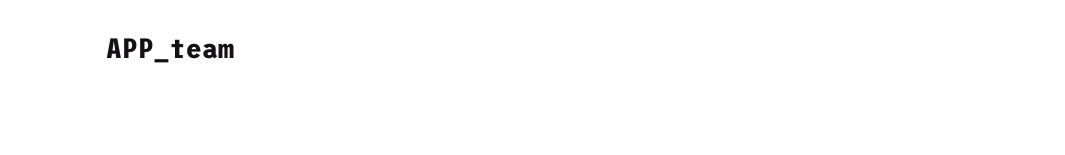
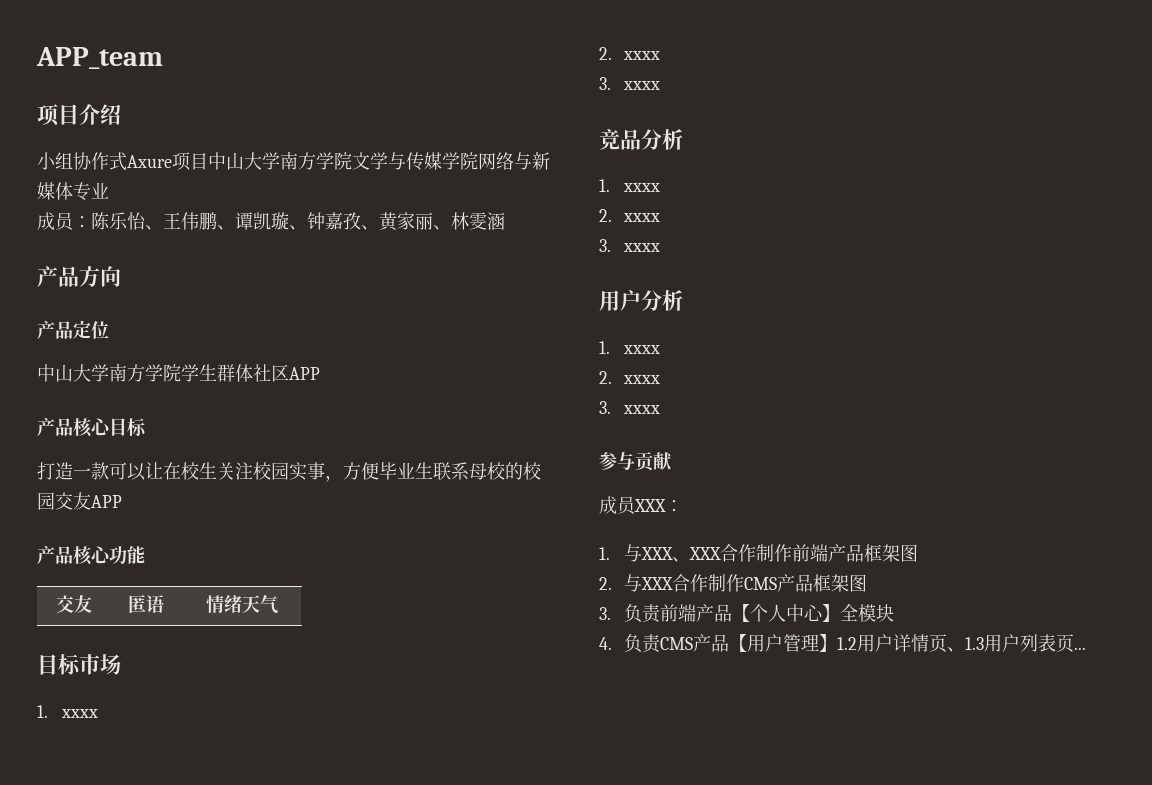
+ 项目介绍
+ 小组协作式Axure项目中山大学南方学院文学与传媒学院网络与新媒体专业
+ 成员：陈乐怡、王伟鹏、谭凯璇、钟嘉孜、黄家丽、林雯涵
+ 产品方向
+ 产品定位
+ 中山大学南方学院学生群体社区APP
+ 产品核心目标
+ 打造一款可以让在校生关注校园实事，方便毕业生联系母校的校园交友APP
+ 产品核心功能
+ 交友 | 匿语 | 情绪天气
+ 目标市场
+ 1. xxxx
+ 2. xxxx
+ 3. xxxx
+ 竞品分析
+ 1. xxxx
+ 2. xxxx
+ 3. xxxx
+ 用户分析
+ 1. xxxx
+ 2. xxxx
+ 3. xxxx
+ 参与贡献
+ 成员XXX：
+ 1.与XXX、XXX合作制作前端产品框架图
+ 2.与XXX合作制作CMS产品框架图
+ 3.负责前端产品【个人中心】全模块
+ 4.负责CMS产品【用户管理】1.2用户详情页、1.3用户列表页...

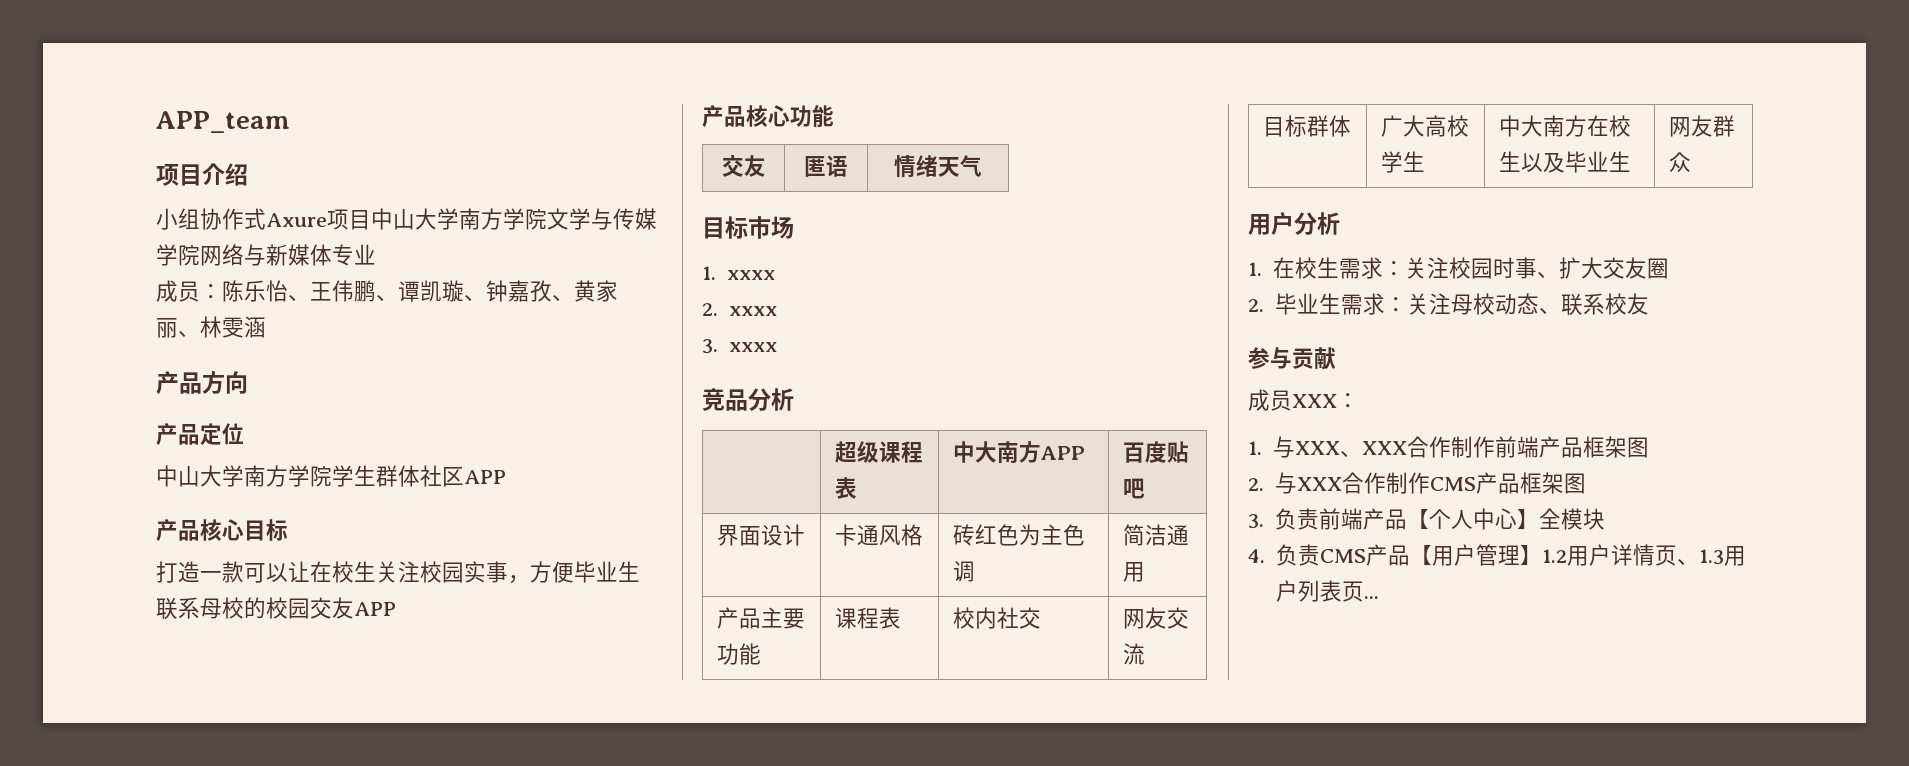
  竞品分析
- 1. xxxx
- 2. xxxx
- 3. xxxx
+ | 超级课程表 | 中大南方APP | 百度贴吧
+ 界面设计 | 卡通风格 | 砖红色为主色调 | 简洁通用
+ 产品主要功能 | 课程表 | 校内社交 | 网友交流
+ 目标群体 | 广大高校学生 | 中大南方在校生以及毕业生 | 网友群众
  用户分析
- 1. xxxx
- 2. xxxx
- 3. xxxx
+ 1.在校生需求：关注校园时事、扩大交友圈
+ 2.毕业生需求：关注母校动态、联系校友

